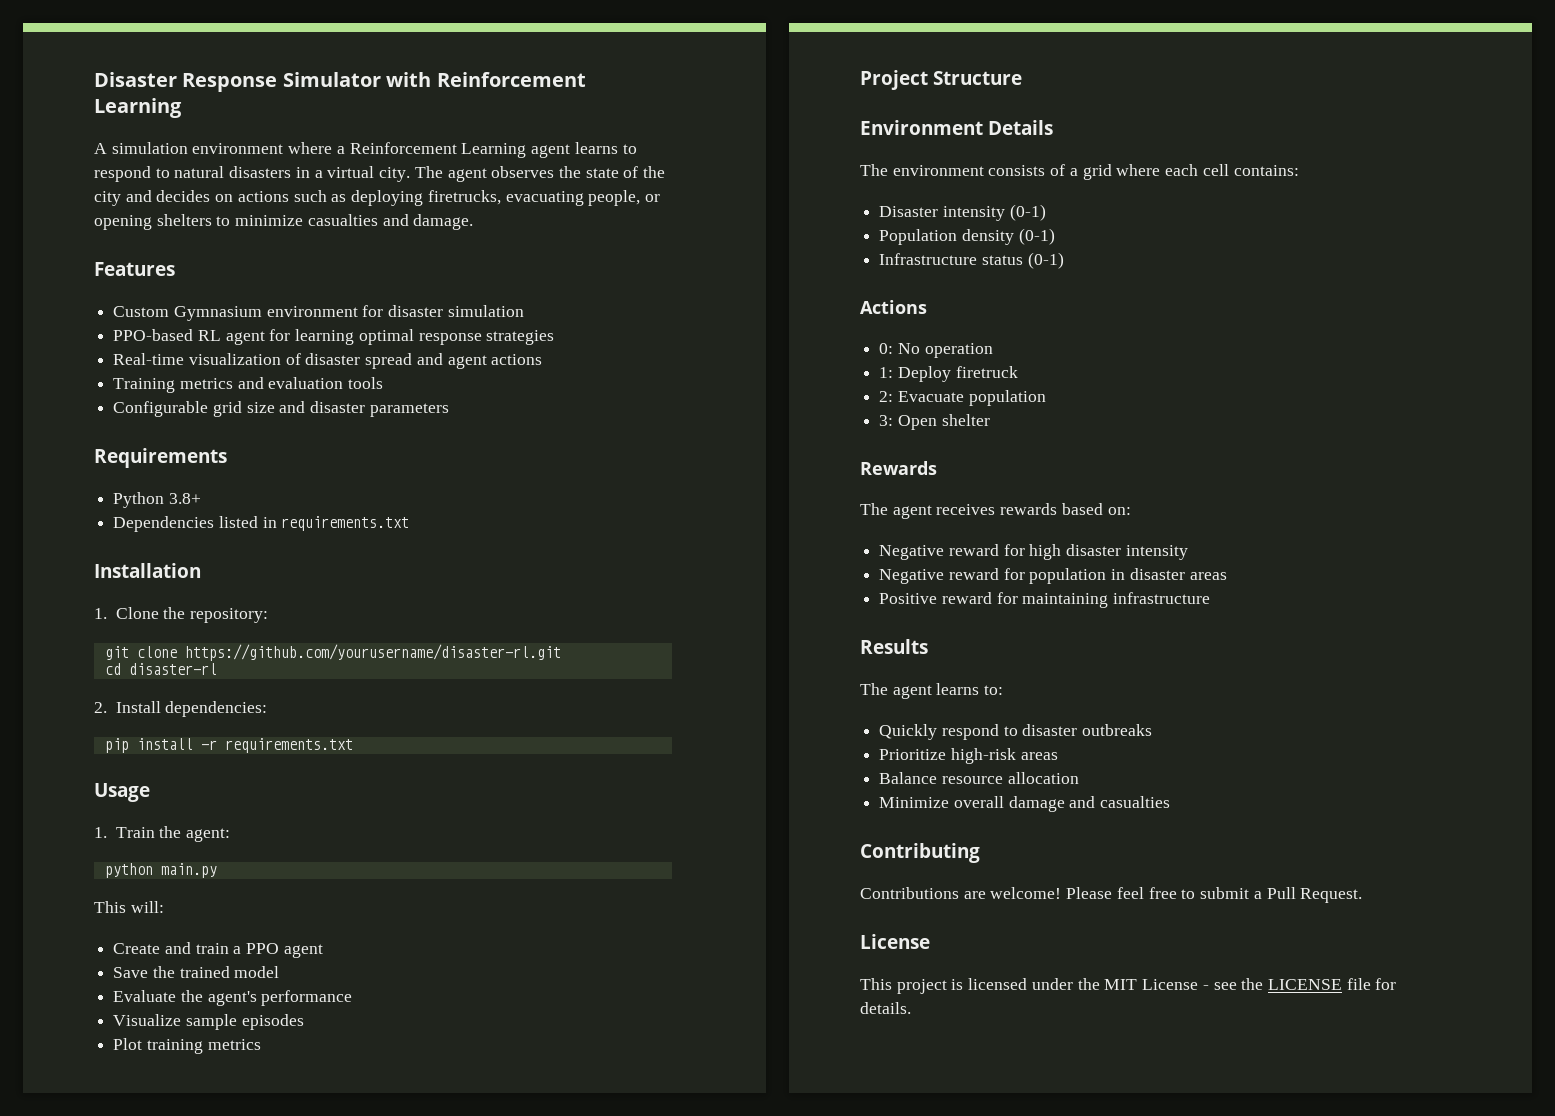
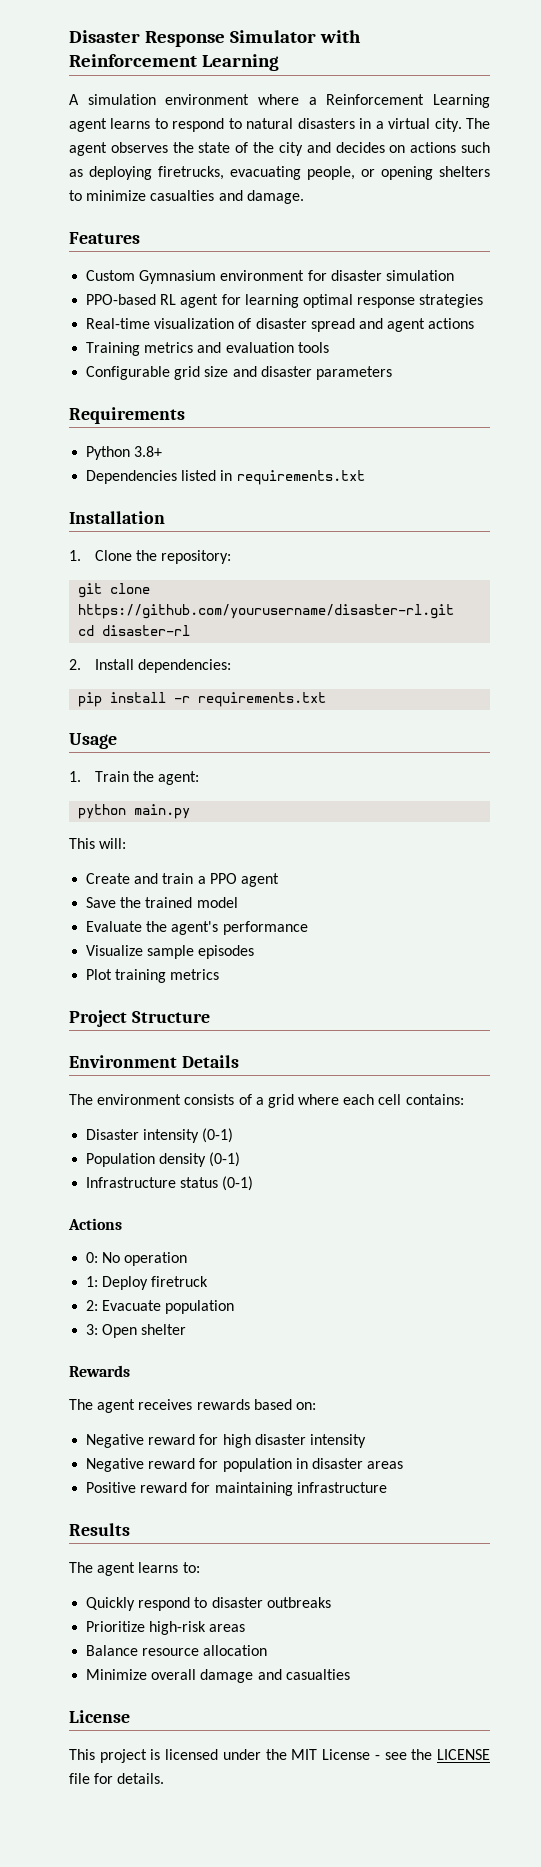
- Contributing
- Contributions are welcome! Please feel free to submit a Pull Request.

